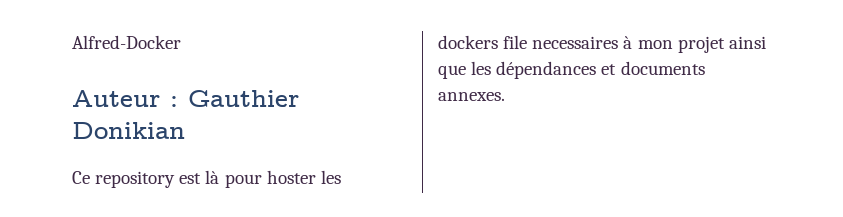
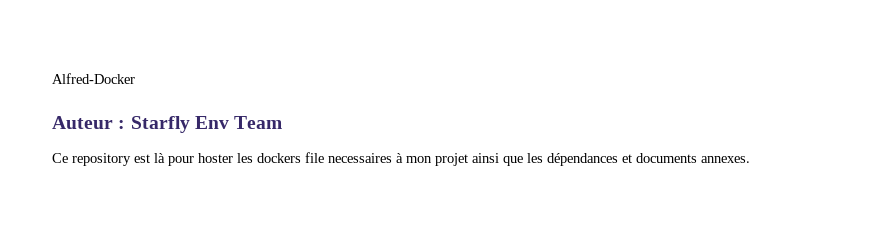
- Auteur : Gauthier Donikian
+ Auteur : Starfly Env Team

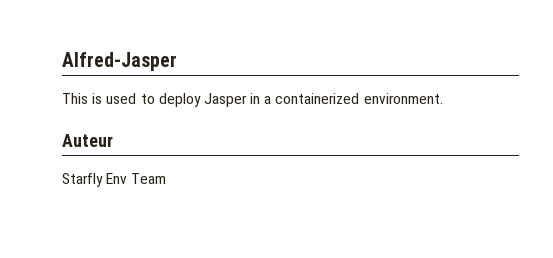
- Alfred-Docker
+ Alfred-Jasper
+ This is used to deploy Jasper in a containerized environment.
- Auteur : Starfly Env Team
+ Auteur
+ Starfly Env Team
- Ce repository est là pour hoster les dockers file necessaires à mon projet ainsi que les dépendances et documents annexes.

